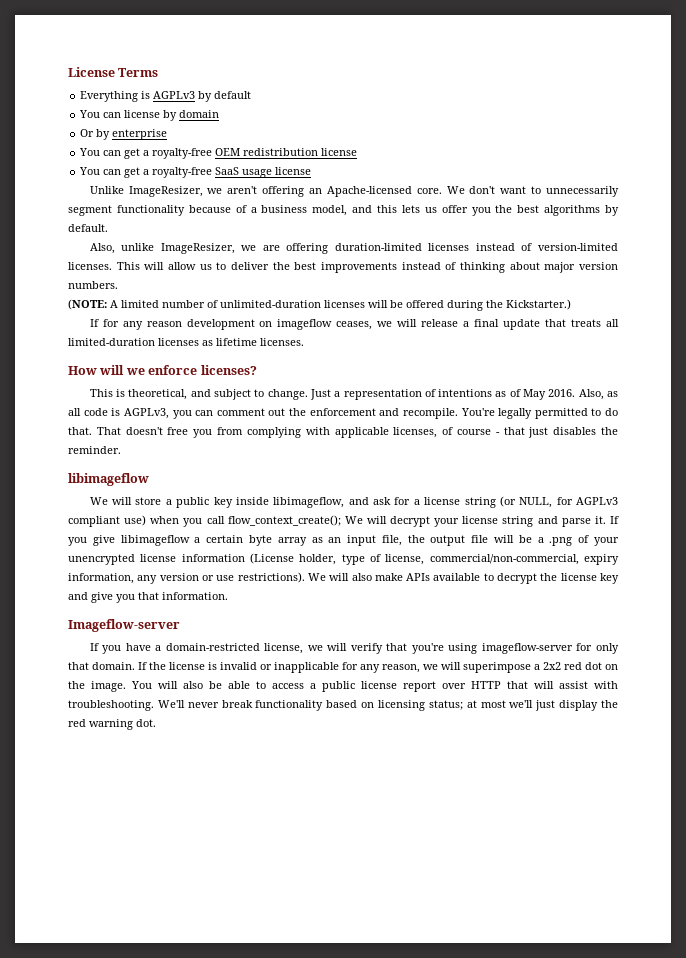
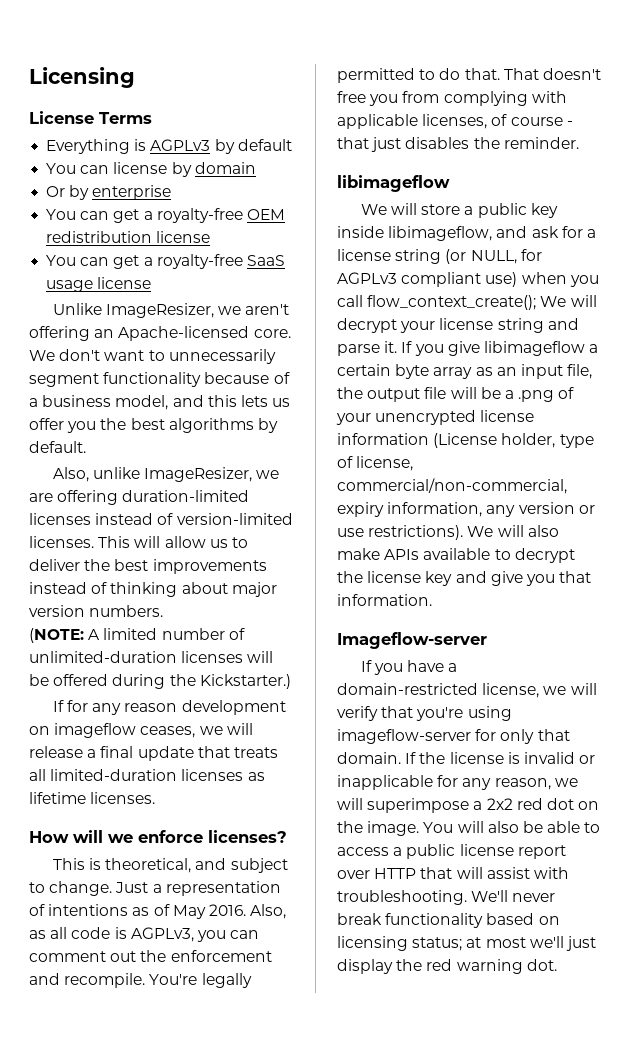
+ Licensing

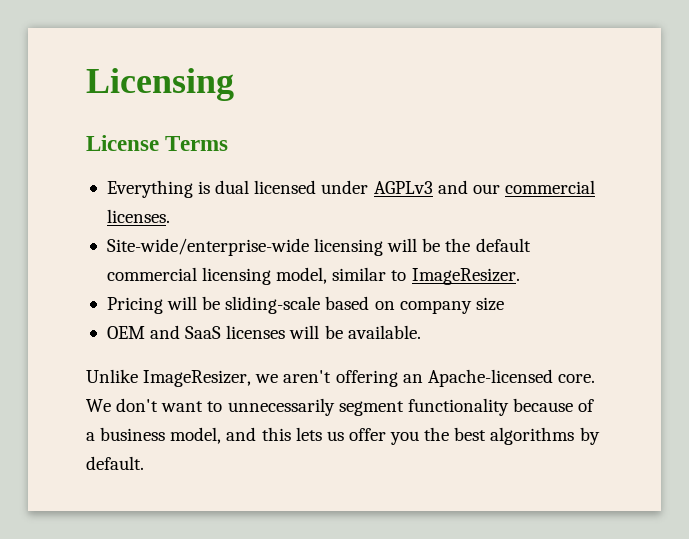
- Everything is AGPLv3 by default
- You can license by domain
- Or by enterprise
- You can get a royalty-free OEM redistribution license
- You can get a royalty-free SaaS usage license
+ Everything is dual licensed under AGPLv3 and our commercial licenses.
+ Site-wide/enterprise-wide licensing will be the default commercial licensing model, similar to ImageResizer.
+ Pricing will be sliding-scale based on company size
+ OEM and SaaS licenses will be available.
- Also, unlike ImageResizer, we are offering duration-limited licenses instead of version-limited licenses. This will allow us to deliver the best improvements instead of thinking about major version numbers.
- (NOTE: A limited number of unlimited-duration licenses will be offered during the Kickstarter.)
- If for any reason development on imageflow ceases, we will release a final update that treats all limited-duration licenses as lifetime licenses.
- How will we enforce licenses?
- This is theoretical, and subject to change. Just a representation of intentions as of May 2016. Also, as all code is AGPLv3, you can comment out the enforcement and recompile. You're legally permitted to do that. That doesn't free you from complying with applicable licenses, of course - that just disables the reminder.
- libimageflow
- We will store a public key inside libimageflow, and ask for a license string (or NULL, for AGPLv3 compliant use) when you call flow_context_create(); We will decrypt your license string and parse it. If you give libimageflow a certain byte array as an input file, the output file will be a .png of your unencrypted license information (License holder, type of license, commercial/non-commercial, expiry information, any version or use restrictions). We will also make APIs available to decrypt the license key and give you that information.
- Imageflow-server
- If you have a domain-restricted license, we will verify that you're using imageflow-server for only that domain. If the license is invalid or inapplicable for any reason, we will superimpose a 2x2 red dot on the image. You will also be able to access a public license report over HTTP that will assist with troubleshooting. We'll never break functionality based on licensing status; at most we'll just display the red warning dot.

